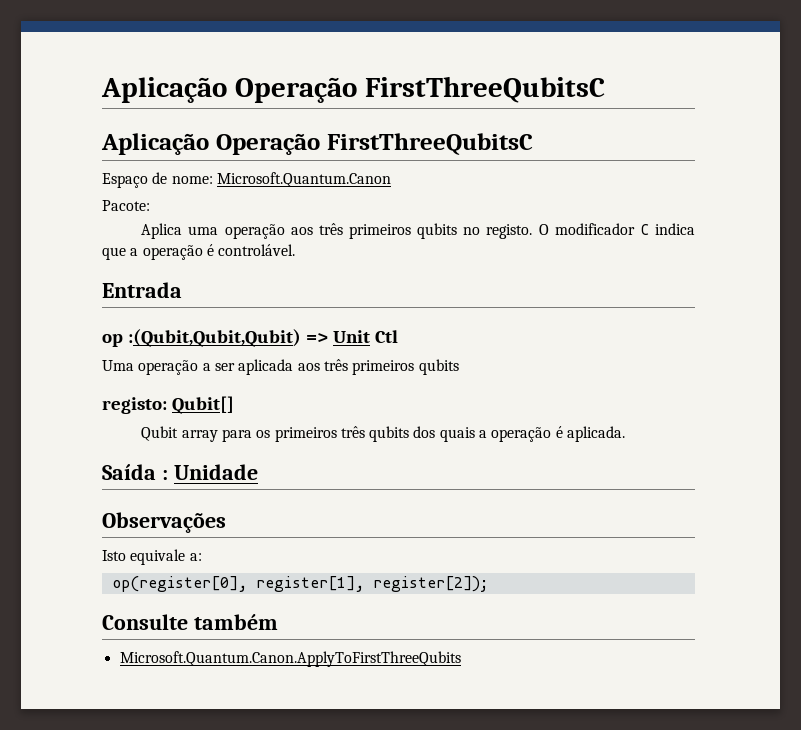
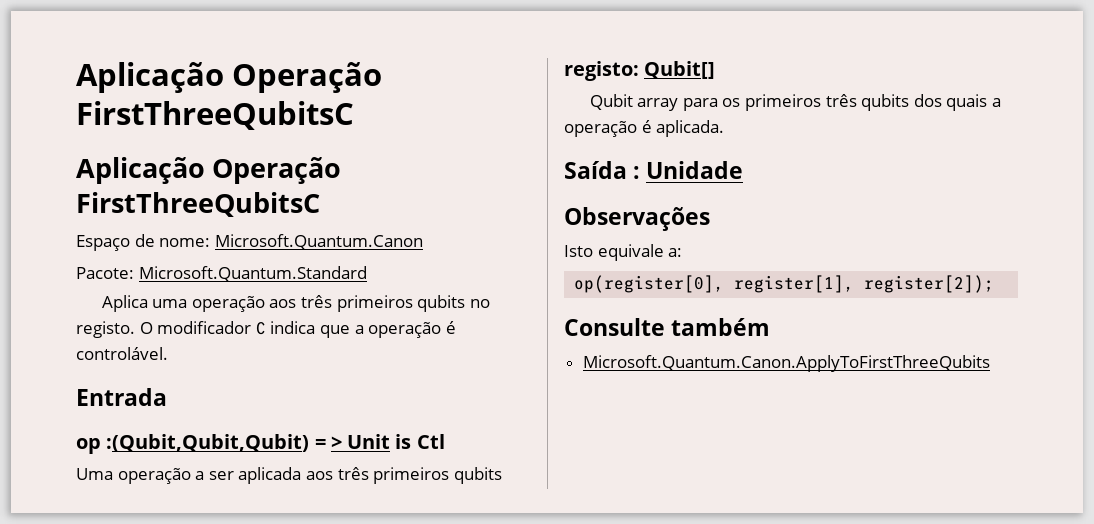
- Pacote:
+ Pacote: Microsoft.Quantum.Standard
- op :(Qubit,Qubit,Qubit) => Unit Ctl
+ op :(Qubit,Qubit,Qubit) = > Unit is Ctl

